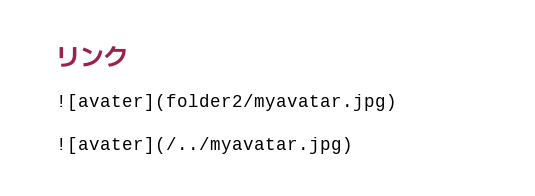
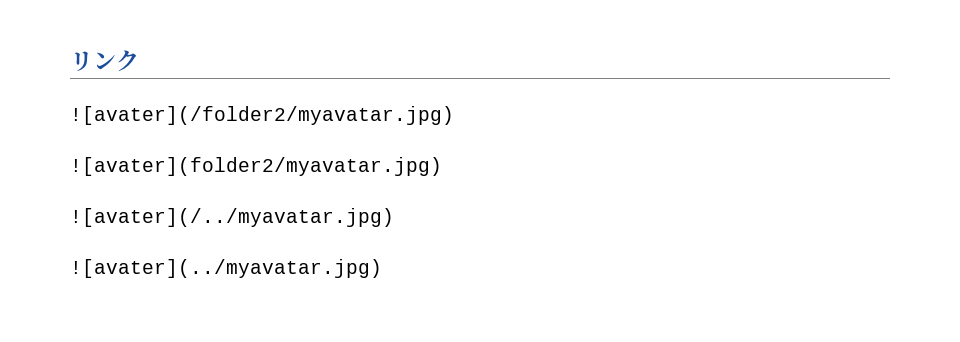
+ ![avater](/folder2/myavatar.jpg)
+ ![avater](../myavatar.jpg)

